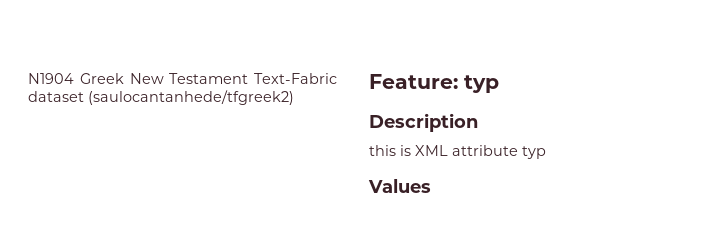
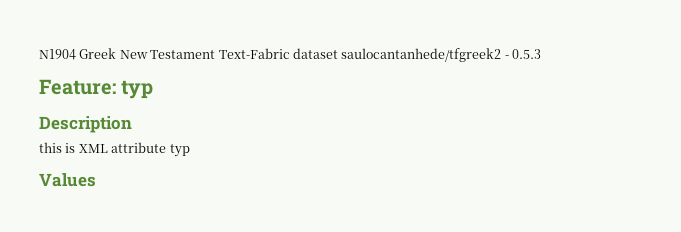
- N1904 Greek New Testament Text-Fabric dataset (saulocantanhede/tfgreek2)
+ N1904 Greek New Testament Text-Fabric dataset saulocantanhede/tfgreek2 - 0.5.3

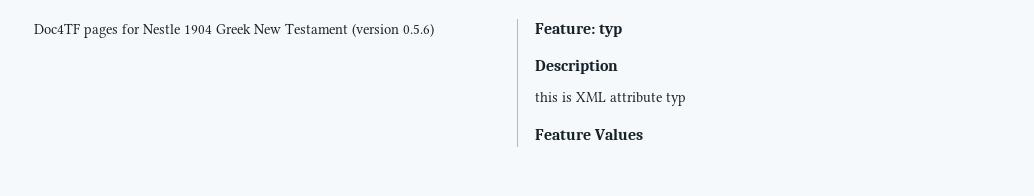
- N1904 Greek New Testament Text-Fabric dataset saulocantanhede/tfgreek2 - 0.5.3
+ Doc4TF pages for Nestle 1904 Greek New Testament (version 0.5.6)
- Values
+ Feature Values

